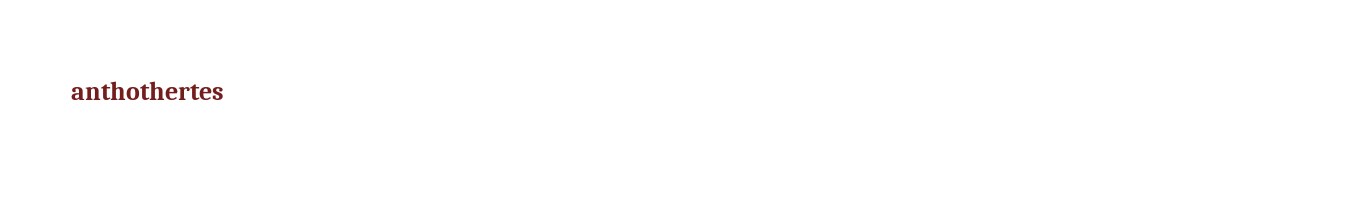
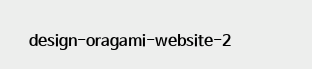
- anthothertes
+ design-oragami-website-2

